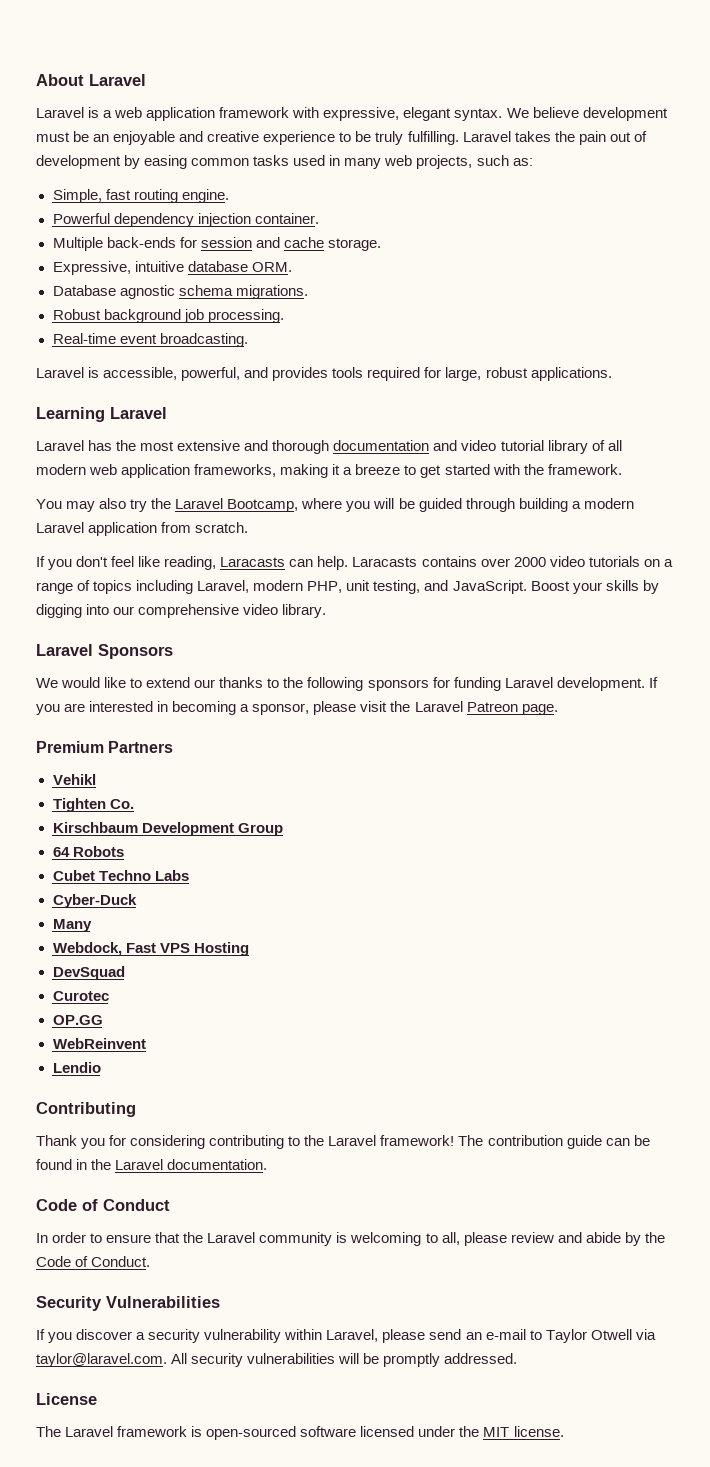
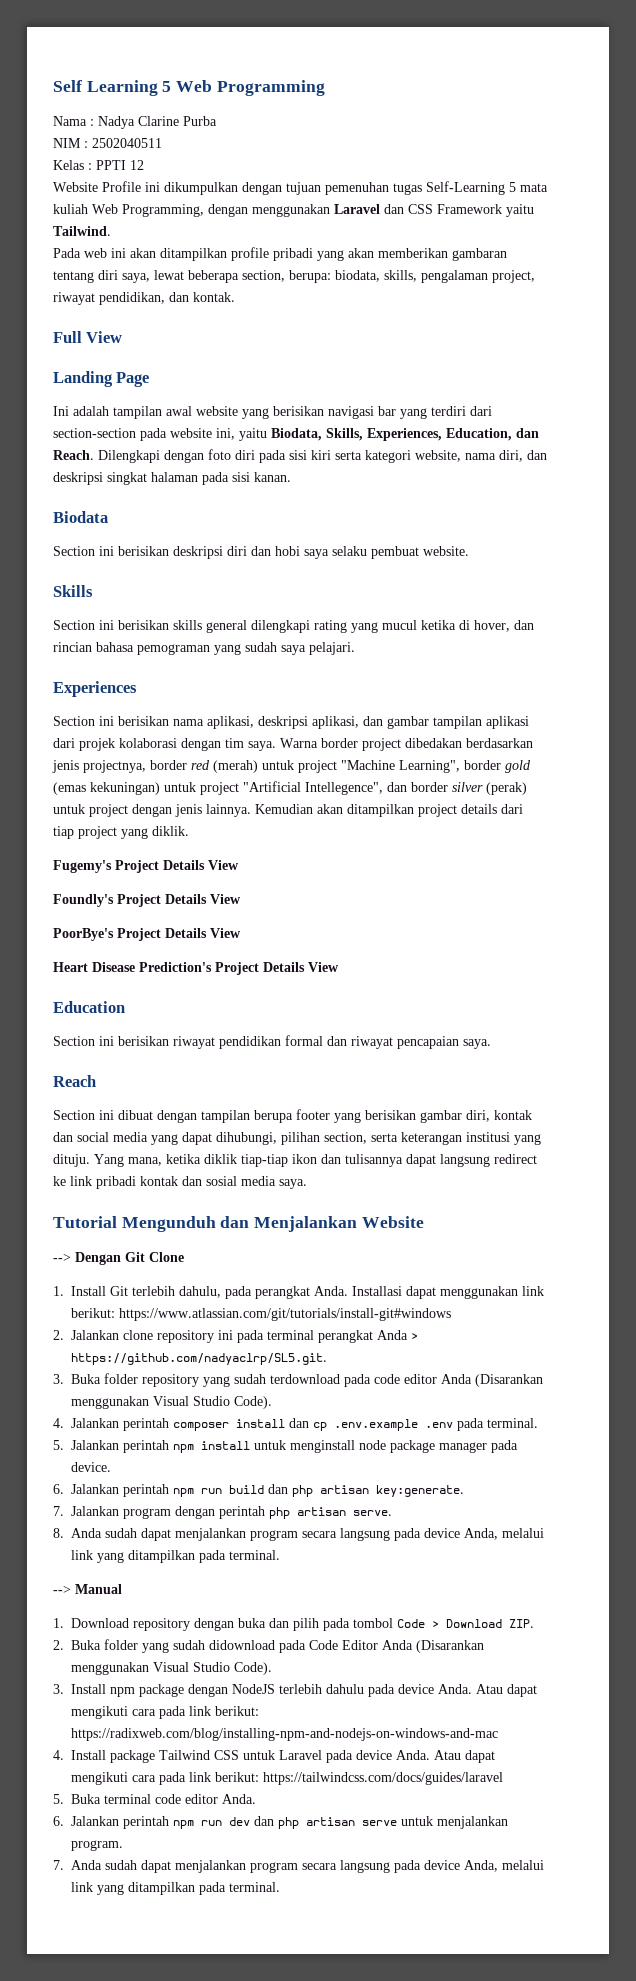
- About Laravel
- Laravel is a web application framework with expressive, elegant syntax. We believe development must be an enjoyable and creative experience to be truly fulfilling. Laravel takes the pain out of development by easing common tasks used in many web projects, such as:
- Simple, fast routing engine.
- Powerful dependency injection container.
- Multiple back-ends for session and cache storage.
- Expressive, intuitive database ORM.
- Database agnostic schema migrations.
- Robust background job processing.
- Real-time event broadcasting.
- Laravel is accessible, powerful, and provides tools required for large, robust applications.
- Learning Laravel
- Laravel has the most extensive and thorough documentation and video tutorial library of all modern web application frameworks, making it a breeze to get started with the framework.
- You may also try the Laravel Bootcamp, where you will be guided through building a modern Laravel application from scratch.
- If you don't feel like reading, Laracasts can help. Laracasts contains over 2000 video tutorials on a range of topics including Laravel, modern PHP, unit testing, and JavaScript. Boost your skills by digging into our comprehensive video library.
- Laravel Sponsors
- We would like to extend our thanks to the following sponsors for funding Laravel development. If you are interested in becoming a sponsor, please visit the Laravel Patreon page.
- Premium Partners
- Vehikl
- Tighten Co.
- Kirschbaum Development Group
- 64 Robots
- Cubet Techno Labs
- Cyber-Duck
- Many
- Webdock, Fast VPS Hosting
- DevSquad
- Curotec
- OP.GG
- WebReinvent
- Lendio
- Contributing
- Thank you for considering contributing to the Laravel framework! The contribution guide can be found in the Laravel documentation.
- Code of Conduct
- In order to ensure that the Laravel community is welcoming to all, please review and abide by the Code of Conduct.
- Security Vulnerabilities
- If you discover a security vulnerability within Laravel, please send an e-mail to Taylor Otwell via taylor@laravel.com. All security vulnerabilities will be promptly addressed.
- License
- The Laravel framework is open-sourced software licensed under the MIT license.
+ Self Learning 5 Web Programming
+ Nama : Nadya Clarine Purba
+ NIM : 2502040511
+ Kelas : PPTI 12
+ Website Profile ini dikumpulkan dengan tujuan pemenuhan tugas Self-Learning 5 mata kuliah Web Programming, dengan menggunakan Laravel dan CSS Framework yaitu Tailwind.
+ Pada web ini akan ditampilkan profile pribadi yang akan memberikan gambaran tentang diri saya, lewat beberapa section, berupa: biodata, skills, pengalaman project, riwayat pendidikan, dan kontak.
+ Full View
+ Landing Page
+ Ini adalah tampilan awal website yang berisikan navigasi bar yang terdiri dari section-section pada website ini, yaitu Biodata, Skills, Experiences, Education, dan Reach. Dilengkapi dengan foto diri pada sisi kiri serta kategori website, nama diri, dan deskripsi singkat halaman pada sisi kanan.
+ Biodata
+ Section ini berisikan deskripsi diri dan hobi saya selaku pembuat website.
+ Skills
+ Section ini berisikan skills general dilengkapi rating yang mucul ketika di hover, dan rincian bahasa pemograman yang sudah saya pelajari.
+ Experiences
+ Section ini berisikan nama aplikasi, deskripsi aplikasi, dan gambar tampilan aplikasi dari projek kolaborasi dengan tim saya. Warna border project dibedakan berdasarkan jenis projectnya, border red (merah) untuk project "Machine Learning", border gold (emas kekuningan) untuk project "Artificial Intellegence", dan border silver (perak) untuk project dengan jenis lainnya. Kemudian akan ditampilkan project details dari tiap project yang diklik.
+ Fugemy's Project Details View
+ Foundly's Project Details View
+ PoorBye's Project Details View
+ Heart Disease Prediction's Project Details View
+ Education
+ Section ini berisikan riwayat pendidikan formal dan riwayat pencapaian saya.
+ Reach
+ Section ini dibuat dengan tampilan berupa footer yang berisikan gambar diri, kontak dan social media yang dapat dihubungi, pilihan section, serta keterangan institusi yang dituju. Yang mana, ketika diklik tiap-tiap ikon dan tulisannya dapat langsung redirect ke link pribadi kontak dan sosial media saya.
+ Tutorial Mengunduh dan Menjalankan Website
+ --> Dengan Git Clone
+ 1. Install Git terlebih dahulu, pada perangkat Anda. Installasi dapat menggunakan link berikut: https://www.atlassian.com/git/tutorials/install-git#windows
+ 2. Jalankan clone repository ini pada terminal perangkat Anda > https://github.com/nadyaclrp/SL5.git.
+ 3. Buka folder repository yang sudah terdownload pada code editor Anda (Disarankan menggunakan Visual Studio Code).
+ 4. Jalankan perintah composer install dan cp .env.example .env pada terminal.
+ 5. Jalankan perintah npm install untuk menginstall node package manager pada device.
+ 6. Jalankan perintah npm run build dan php artisan key:generate.
+ 7. Jalankan program dengan perintah php artisan serve.
+ 8. Anda sudah dapat menjalankan program secara langsung pada device Anda, melalui link yang ditampilkan pada terminal.
+ --> Manual
+ 1. Download repository dengan buka dan pilih pada tombol Code > Download ZIP.
+ 2. Buka folder yang sudah didownload pada Code Editor Anda (Disarankan menggunakan Visual Studio Code).
+ 3. Install npm package dengan NodeJS terlebih dahulu pada device Anda. Atau dapat mengikuti cara pada link berikut: https://radixweb.com/blog/installing-npm-and-nodejs-on-windows-and-mac
+ 4. Install package Tailwind CSS untuk Laravel pada device Anda. Atau dapat mengikuti cara pada link berikut: https://tailwindcss.com/docs/guides/laravel
+ 5. Buka terminal code editor Anda.
+ 6. Jalankan perintah npm run dev dan php artisan serve untuk menjalankan program.
+ 7. Anda sudah dapat menjalankan program secara langsung pada device Anda, melalui link yang ditampilkan pada terminal.

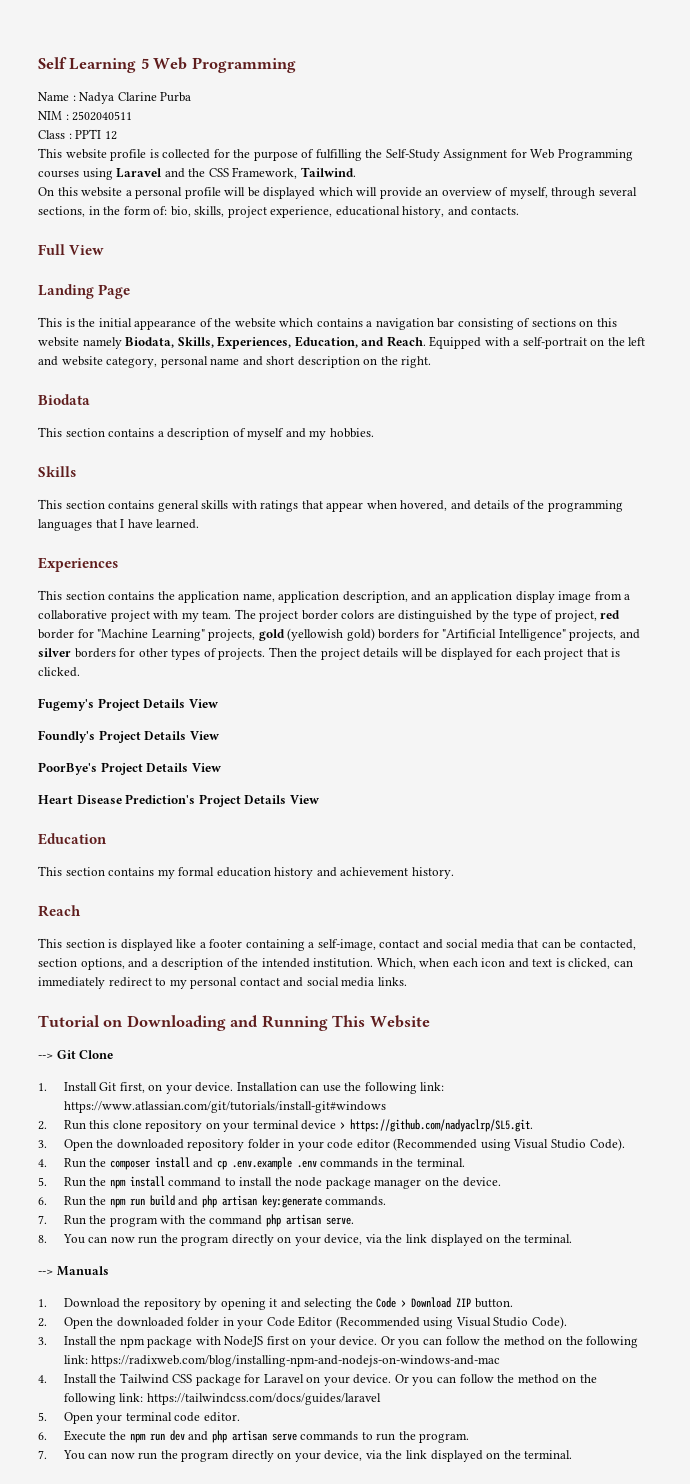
- Nama : Nadya Clarine Purba
+ Name : Nadya Clarine Purba
- Kelas : PPTI 12
+ Class : PPTI 12
- Website Profile ini dikumpulkan dengan tujuan pemenuhan tugas Self-Learning 5 mata kuliah Web Programming, dengan menggunakan Laravel dan CSS Framework yaitu Tailwind.
- Pada web ini akan ditampilkan profile pribadi yang akan memberikan gambaran tentang diri saya, lewat beberapa section, berupa: biodata, skills, pengalaman project, riwayat pendidikan, dan kontak.
+ This website profile is collected for the purpose of fulfilling the Self-Study Assignment for Web Programming courses using Laravel and the CSS Framework, Tailwind.
+ On this website a personal profile will be displayed which will provide an overview of myself, through several sections, in the form of: bio, skills, project experience, educational history, and contacts.
  Full View
  Landing Page
- Ini adalah tampilan awal website yang berisikan navigasi bar yang terdiri dari section-section pada website ini, yaitu Biodata, Skills, Experiences, Education, dan Reach. Dilengkapi dengan foto diri pada sisi kiri serta kategori website, nama diri, dan deskripsi singkat halaman pada sisi kanan.
+ This is the initial appearance of the website which contains a navigation bar consisting of sections on this website namely Biodata, Skills, Experiences, Education, and Reach. Equipped with a self-portrait on the left and website category, personal name and short description on the right.
  Biodata
- Section ini berisikan deskripsi diri dan hobi saya selaku pembuat website.
+ This section contains a description of myself and my hobbies.
  Skills
- Section ini berisikan skills general dilengkapi rating yang mucul ketika di hover, dan rincian bahasa pemograman yang sudah saya pelajari.
+ This section contains general skills with ratings that appear when hovered, and details of the programming languages that I have learned.
  Experiences
- Section ini berisikan nama aplikasi, deskripsi aplikasi, dan gambar tampilan aplikasi dari projek kolaborasi dengan tim saya. Warna border project dibedakan berdasarkan jenis projectnya, border red (merah) untuk project "Machine Learning", border gold (emas kekuningan) untuk project "Artificial Intellegence", dan border silver (perak) untuk project dengan jenis lainnya. Kemudian akan ditampilkan project details dari tiap project yang diklik.
+ This section contains the application name, application description, and an application display image from a collaborative project with my team. The project border colors are distinguished by the type of project, red border for "Machine Learning" projects, gold (yellowish gold) borders for "Artificial Intelligence" projects, and silver borders for other types of projects. Then the project details will be displayed for each project that is clicked.
- Section ini berisikan riwayat pendidikan formal dan riwayat pencapaian saya.
+ This section contains my formal education history and achievement history.
  Reach
- Section ini dibuat dengan tampilan berupa footer yang berisikan gambar diri, kontak dan social media yang dapat dihubungi, pilihan section, serta keterangan institusi yang dituju. Yang mana, ketika diklik tiap-tiap ikon dan tulisannya dapat langsung redirect ke link pribadi kontak dan sosial media saya.
- Tutorial Mengunduh dan Menjalankan Website
+ This section is displayed like a footer containing a self-image, contact and social media that can be contacted, section options, and a description of the intended institution. Which, when each icon and text is clicked, can immediately redirect to my personal contact and social media links.
+ Tutorial on Downloading and Running This Website
- --> Dengan Git Clone
+ --> Git Clone
- 1. Install Git terlebih dahulu, pada perangkat Anda. Installasi dapat menggunakan link berikut: https://www.atlassian.com/git/tutorials/install-git#windows
- 2. Jalankan clone repository ini pada terminal perangkat Anda > https://github.com/nadyaclrp/SL5.git.
- 3. Buka folder repository yang sudah terdownload pada code editor Anda (Disarankan menggunakan Visual Studio Code).
+ 1. Install Git first, on your device. Installation can use the following link: https://www.atlassian.com/git/tutorials/install-git#windows
+ 2. Run this clone repository on your terminal device > https://github.com/nadyaclrp/SL5.git.
+ 3. Open the downloaded repository folder in your code editor (Recommended using Visual Studio Code).
- 4. Jalankan perintah composer install dan cp .env.example .env pada terminal.
+ 4. Run the composer install and cp .env.example .env commands in the terminal.
- 5. Jalankan perintah npm install untuk menginstall node package manager pada device.
+ 5. Run the npm install command to install the node package manager on the device.
- 6. Jalankan perintah npm run build dan php artisan key:generate.
- 7. Jalankan program dengan perintah php artisan serve.
- 8. Anda sudah dapat menjalankan program secara langsung pada device Anda, melalui link yang ditampilkan pada terminal.
+ 6. Run the npm run build and php artisan key:generate commands.
+ 7. Run the program with the command php artisan serve.
+ 8. You can now run the program directly on your device, via the link displayed on the terminal.
- --> Manual
+ --> Manuals
- 1. Download repository dengan buka dan pilih pada tombol Code > Download ZIP.
- 2. Buka folder yang sudah didownload pada Code Editor Anda (Disarankan menggunakan Visual Studio Code).
+ 1. Download the repository by opening it and selecting the Code > Download ZIP button.
+ 2. Open the downloaded folder in your Code Editor (Recommended using Visual Studio Code).
- 3. Install npm package dengan NodeJS terlebih dahulu pada device Anda. Atau dapat mengikuti cara pada link berikut: https://radixweb.com/blog/installing-npm-and-nodejs-on-windows-and-mac
+ 3. Install the npm package with NodeJS first on your device. Or you can follow the method on the following link: https://radixweb.com/blog/installing-npm-and-nodejs-on-windows-and-mac
- 4. Install package Tailwind CSS untuk Laravel pada device Anda. Atau dapat mengikuti cara pada link berikut: https://tailwindcss.com/docs/guides/laravel
- 5. Buka terminal code editor Anda.
- 6. Jalankan perintah npm run dev dan php artisan serve untuk menjalankan program.
- 7. Anda sudah dapat menjalankan program secara langsung pada device Anda, melalui link yang ditampilkan pada terminal.
+ 4. Install the Tailwind CSS package for Laravel on your device. Or you can follow the method on the following link: https://tailwindcss.com/docs/guides/laravel
+ 5. Open your terminal code editor.
+ 6. Execute the npm run dev and php artisan serve commands to run the program.
+ 7. You can now run the program directly on your device, via the link displayed on the terminal.

